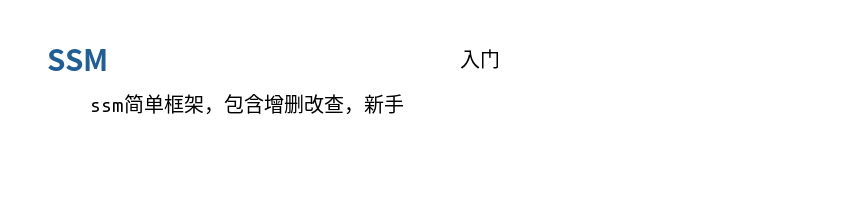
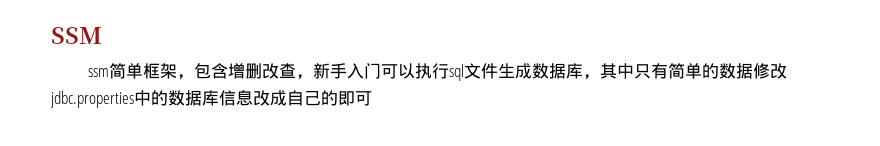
- ssm简单框架，包含增删改查，新手入门
+ ssm简单框架，包含增删改查，新手入门可以执行sql文件生成数据库，其中只有简单的数据修改jdbc.properties中的数据库信息改成自己的即可

